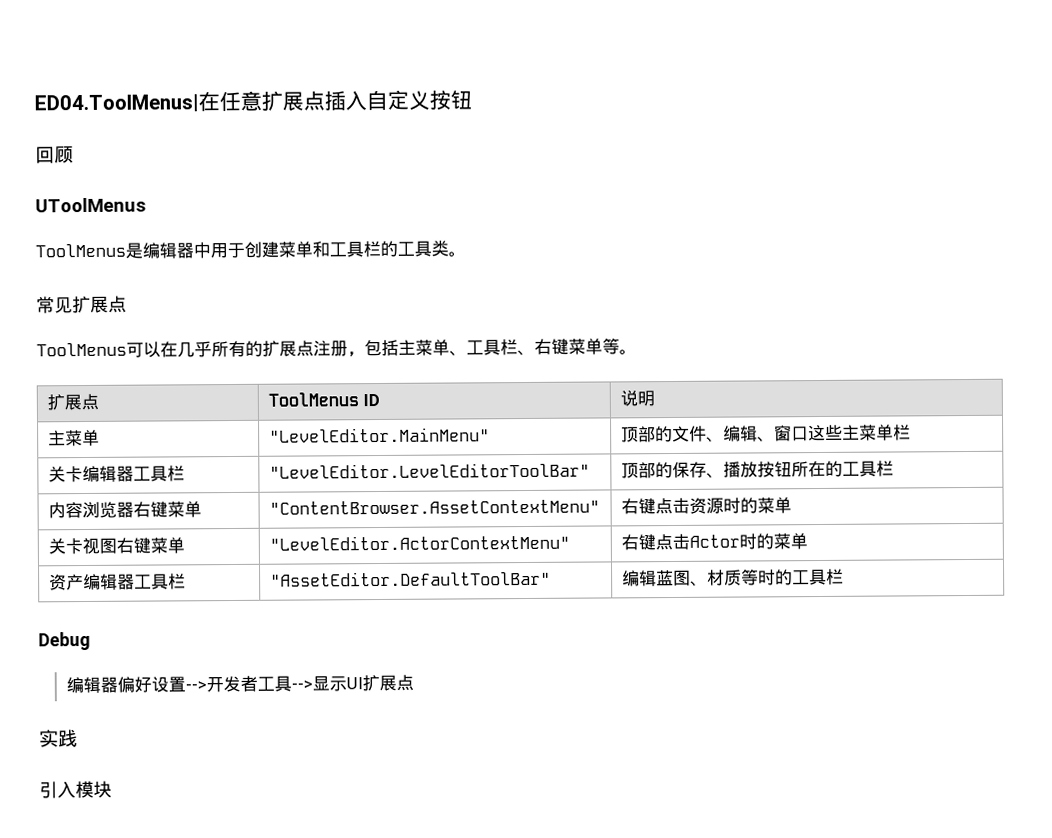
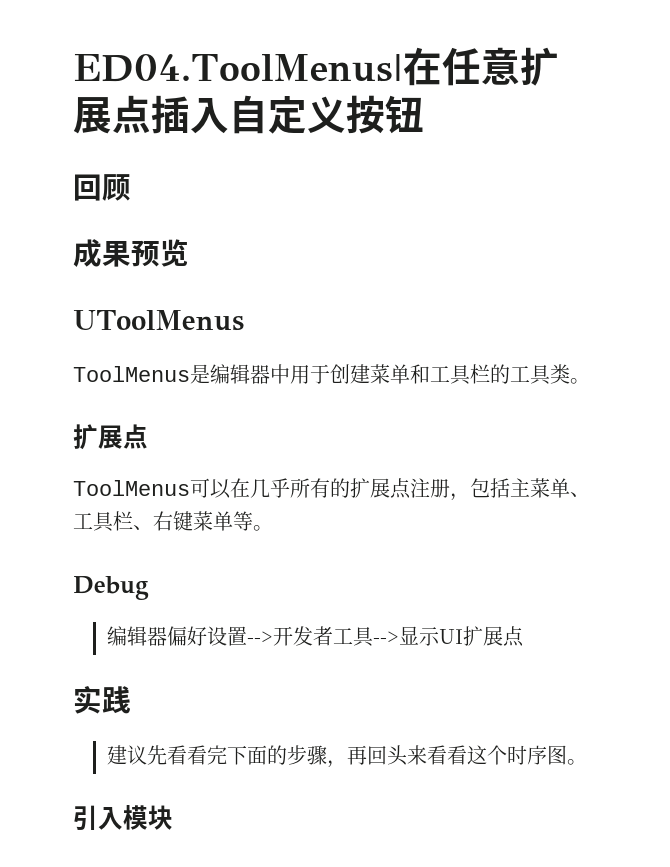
+ 成果预览
  ToolMenus是编辑器中用于创建菜单和工具栏的工具类。
- 常见扩展点
+ 扩展点
- 扩展点 | ToolMenus ID | 说明
- 主菜单 | "LevelEditor.MainMenu" | 顶部的文件、编辑、窗口这些主菜单栏
- 关卡编辑器工具栏 | "LevelEditor.LevelEditorToolBar" | 顶部的保存、播放按钮所在的工具栏
- 内容浏览器右键菜单 | "ContentBrowser.AssetContextMenu" | 右键点击资源时的菜单
- 关卡视图右键菜单 | "LevelEditor.ActorContextMenu" | 右键点击Actor时的菜单
- 资产编辑器工具栏 | "AssetEditor.DefaultToolBar" | 编辑蓝图、材质等时的工具栏
+ 建议先看看完下面的步骤，再回头来看看这个时序图。

